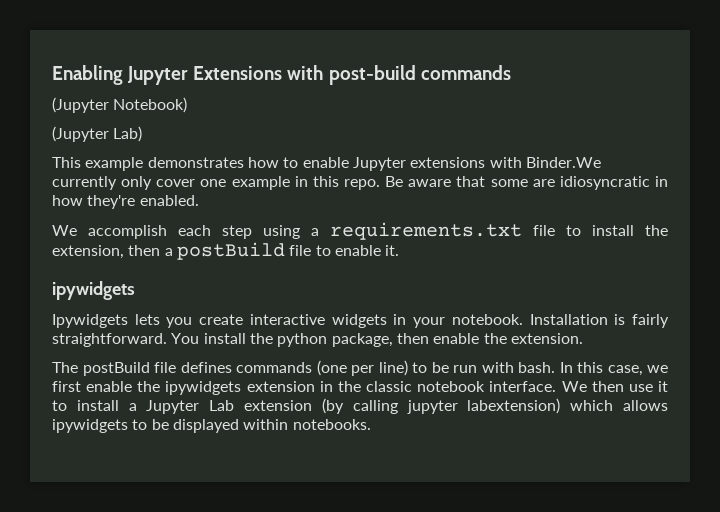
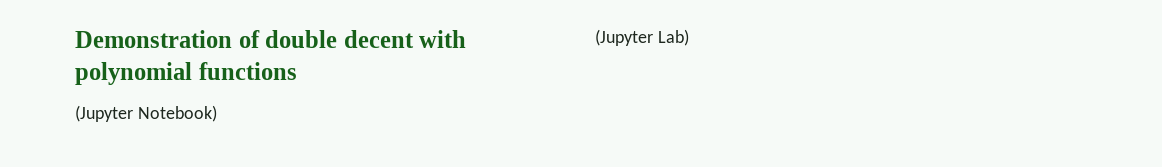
- Enabling Jupyter Extensions with post-build commands
+ Demonstration of double decent with polynomial functions
  (Jupyter Notebook)
  (Jupyter Lab)
- This example demonstrates how to enable Jupyter extensions with Binder.We currently only cover one example in this repo. Be aware that some are idiosyncratic in how they're enabled.
- We accomplish each step using a requirements.txt file to install the extension, then a postBuild file to enable it.
- ipywidgets
- Ipywidgets lets you create interactive widgets in your notebook. Installation is fairly straightforward. You install the python package, then enable the extension.
- The postBuild file defines commands (one per line) to be run with bash. In this case, we first enable the ipywidgets extension in the classic notebook interface. We then use it to install a Jupyter Lab extension (by calling jupyter labextension) which allows ipywidgets to be displayed within notebooks.

